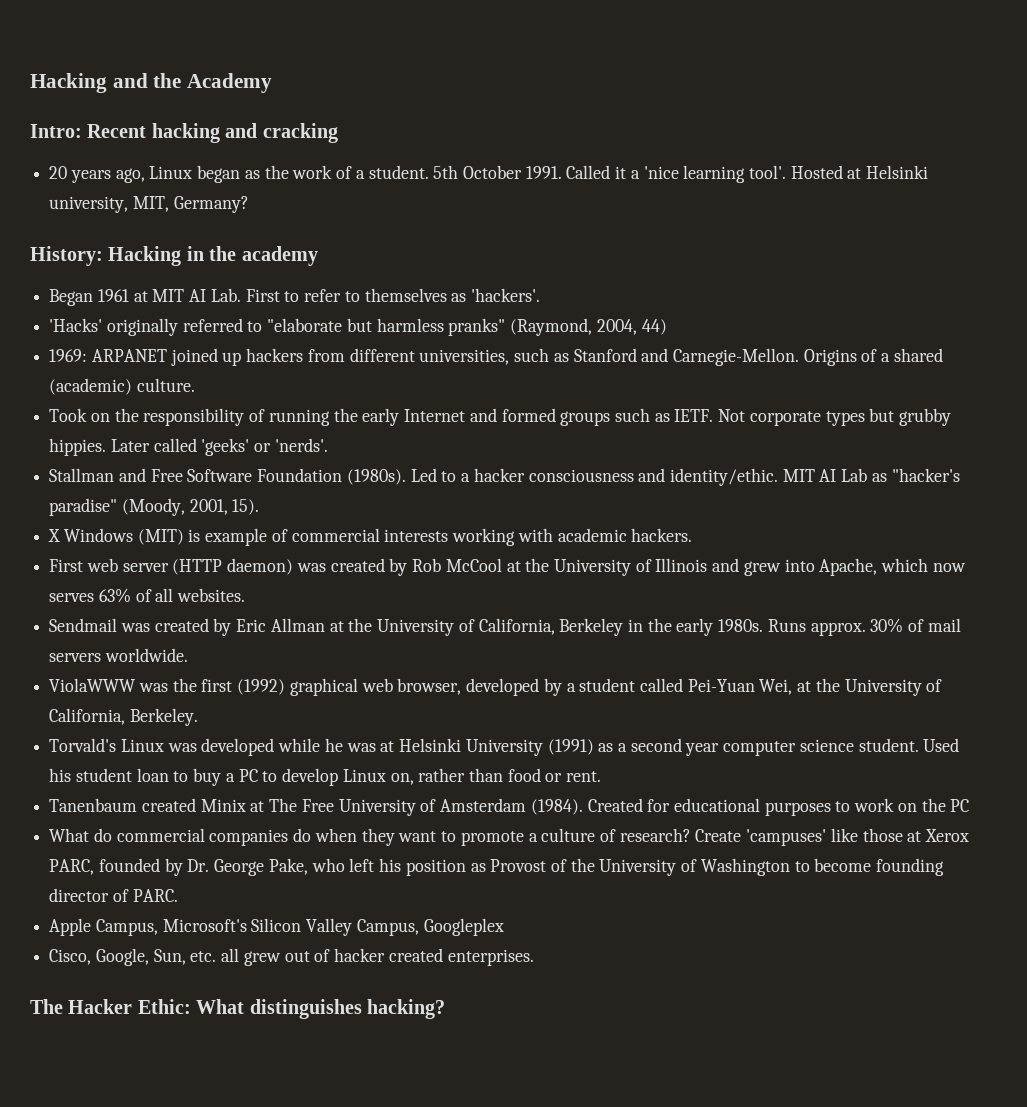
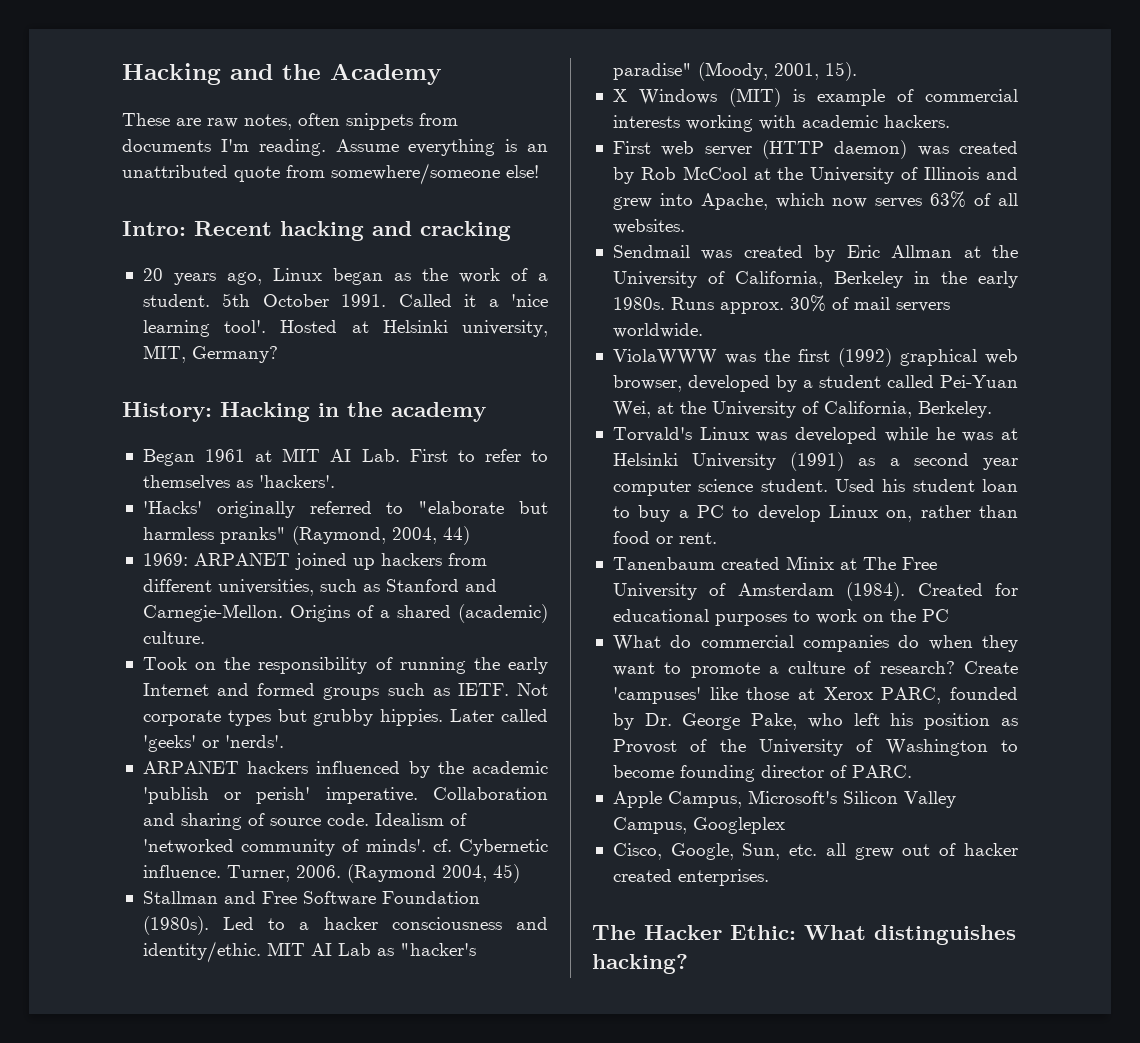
+ These are raw notes, often snippets from documents I'm reading. Assume everything is an unattributed quote from somewhere/someone else!
+ ARPANET hackers influenced by the academic 'publish or perish' imperative. Collaboration and sharing of source code. Idealism of 'networked community of minds'. cf. Cybernetic influence. Turner, 2006. (Raymond 2004, 45)

